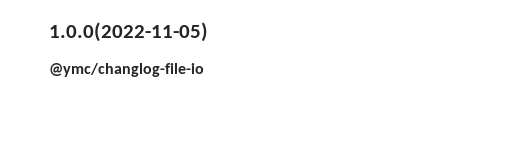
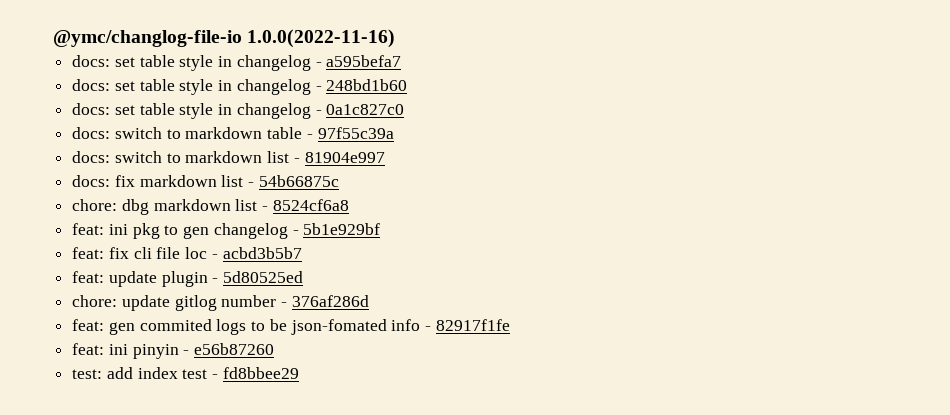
- 1.0.0(2022-11-05)
- @ymc/changlog-file-io
+ @ymc/changlog-file-io 1.0.0(2022-11-16)
+ docs: set table style in changelog - a595befa7
+ docs: set table style in changelog - 248bd1b60
+ docs: set table style in changelog - 0a1c827c0
+ docs: switch to markdown table - 97f55c39a
+ docs: switch to markdown list - 81904e997
+ docs: fix markdown list - 54b66875c
+ chore: dbg markdown list - 8524cf6a8
+ feat: ini pkg to gen changelog - 5b1e929bf
+ feat: fix cli file loc - acbd3b5b7
+ feat: update plugin - 5d80525ed
+ chore: update gitlog number - 376af286d
+ feat: gen commited logs to be json-fomated info - 82917f1fe
+ feat: ini pinyin - e56b87260
+ test: add index test - fd8bbee29

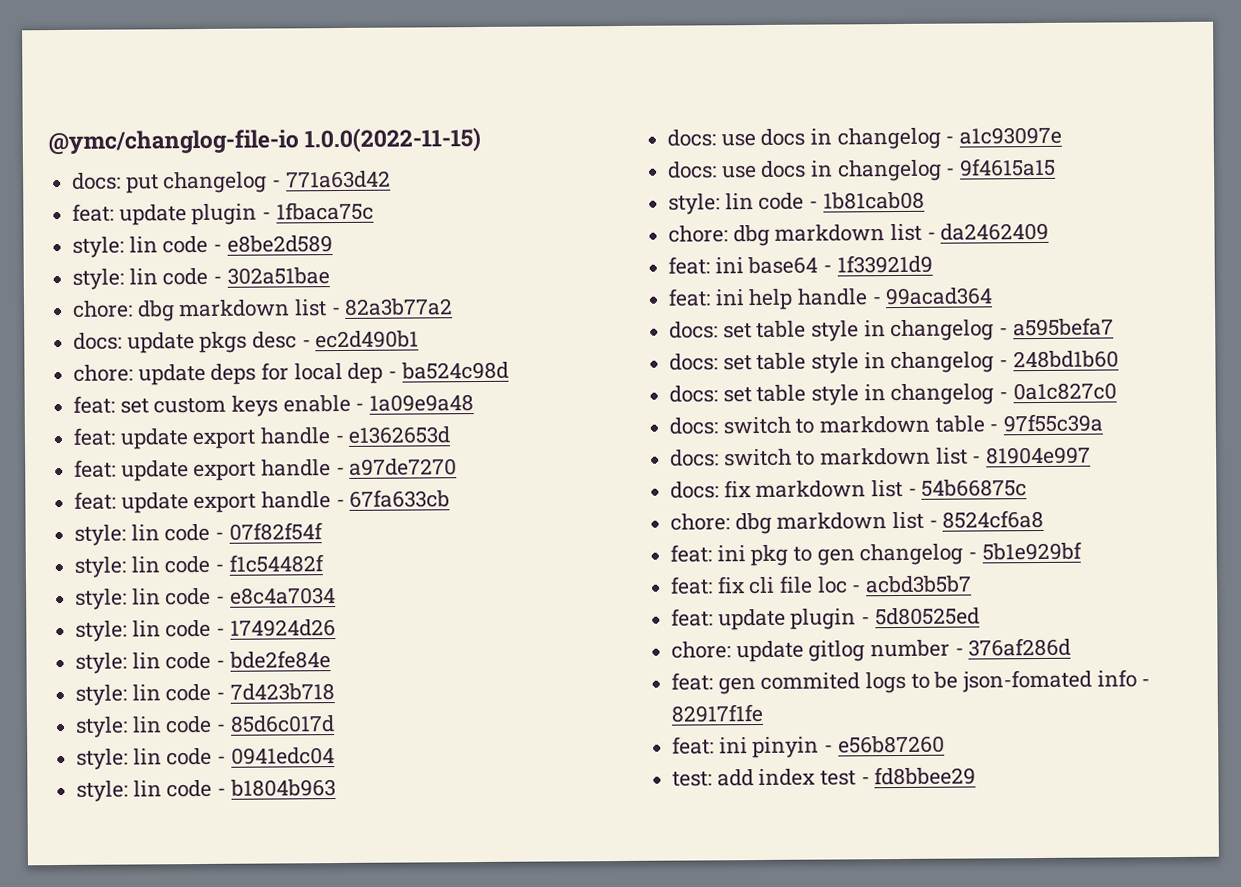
- @ymc/changlog-file-io 1.0.0(2022-11-16)
+ @ymc/changlog-file-io 1.0.0(2022-11-15)
+ docs: put changelog - 771a63d42
+ feat: update plugin - 1fbaca75c
+ style: lin code - e8be2d589
+ style: lin code - 302a51bae
+ chore: dbg markdown list - 82a3b77a2
+ docs: update pkgs desc - ec2d490b1
+ chore: update deps for local dep - ba524c98d
+ feat: set custom keys enable - 1a09e9a48
+ feat: update export handle - e1362653d
+ feat: update export handle - a97de7270
+ feat: update export handle - 67fa633cb
+ style: lin code - 07f82f54f
+ style: lin code - f1c54482f
+ style: lin code - e8c4a7034
+ style: lin code - 174924d26
+ style: lin code - bde2fe84e
+ style: lin code - 7d423b718
+ style: lin code - 85d6c017d
+ style: lin code - 0941edc04
+ style: lin code - b1804b963
+ docs: use docs in changelog - a1c93097e
+ docs: use docs in changelog - 9f4615a15
+ style: lin code - 1b81cab08
+ chore: dbg markdown list - da2462409
+ feat: ini base64 - 1f33921d9
+ feat: ini help handle - 99acad364

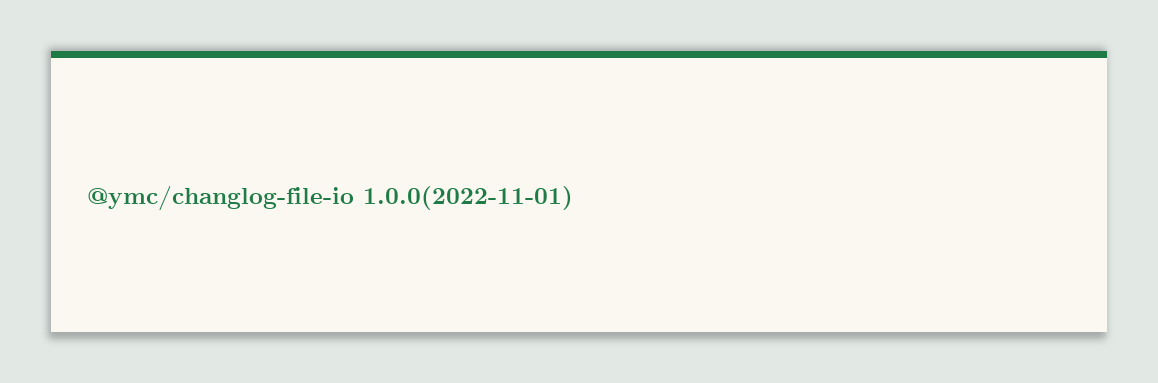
- @ymc/changlog-file-io 1.0.0(2022-11-15)
- docs: put changelog - 771a63d42
- feat: update plugin - 1fbaca75c
- style: lin code - e8be2d589
- style: lin code - 302a51bae
- chore: dbg markdown list - 82a3b77a2
- docs: update pkgs desc - ec2d490b1
- chore: update deps for local dep - ba524c98d
- feat: set custom keys enable - 1a09e9a48
- feat: update export handle - e1362653d
- feat: update export handle - a97de7270
- feat: update export handle - 67fa633cb
- style: lin code - 07f82f54f
- style: lin code - f1c54482f
- style: lin code - e8c4a7034
- style: lin code - 174924d26
- style: lin code - bde2fe84e
- style: lin code - 7d423b718
- style: lin code - 85d6c017d
- style: lin code - 0941edc04
- style: lin code - b1804b963
- docs: use docs in changelog - a1c93097e
- docs: use docs in changelog - 9f4615a15
- style: lin code - 1b81cab08
- chore: dbg markdown list - da2462409
- feat: ini base64 - 1f33921d9
- feat: ini help handle - 99acad364
- docs: set table style in changelog - a595befa7
- docs: set table style in changelog - 248bd1b60
- docs: set table style in changelog - 0a1c827c0
- docs: switch to markdown table - 97f55c39a
- docs: switch to markdown list - 81904e997
- docs: fix markdown list - 54b66875c
- chore: dbg markdown list - 8524cf6a8
- feat: ini pkg to gen changelog - 5b1e929bf
- feat: fix cli file loc - acbd3b5b7
- feat: update plugin - 5d80525ed
- chore: update gitlog number - 376af286d
- feat: gen commited logs to be json-fomated info - 82917f1fe
- feat: ini pinyin - e56b87260
- test: add index test - fd8bbee29
+ @ymc/changlog-file-io 1.0.0(2022-11-01)

